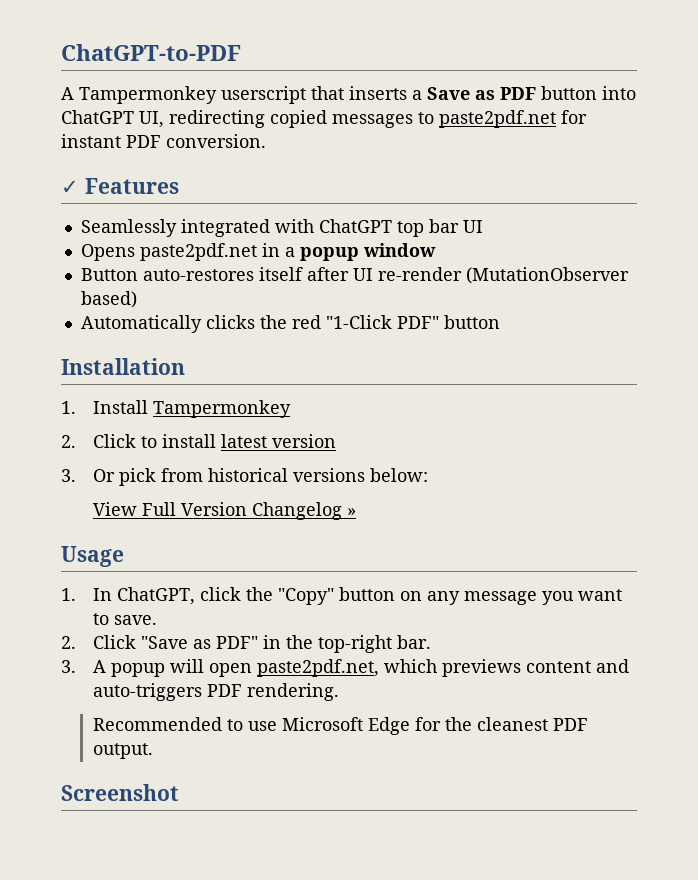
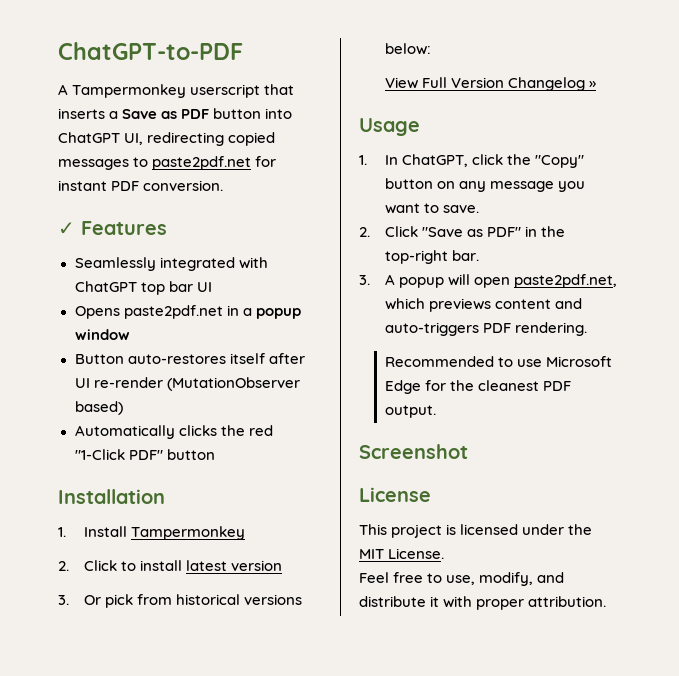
+ License
+ This project is licensed under the MIT License.
+ Feel free to use, modify, and distribute it with proper attribution.

